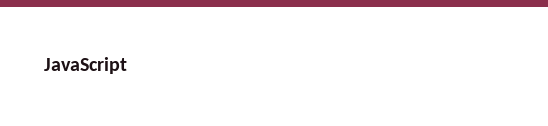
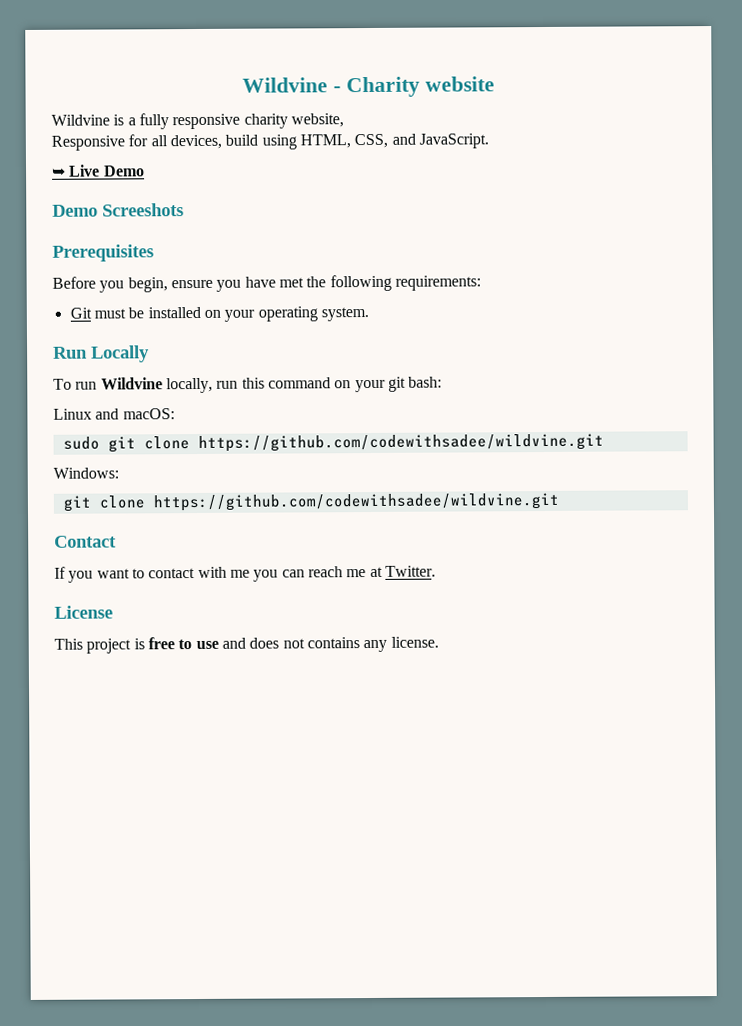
- JavaScript
+ Wildvine - Charity website
+ Wildvine is a fully responsive charity website,
+ Responsive for all devices, build using HTML, CSS, and JavaScript.
+ ➥ Live Demo
+ Demo Screeshots
+ Prerequisites
+ Before you begin, ensure you have met the following requirements:
+ Git must be installed on your operating system.
+ Run Locally
+ To run Wildvine locally, run this command on your git bash:
+ Linux and macOS:
+ sudo git clone https://github.com/codewithsadee/wildvine.git
+ Windows:
+ git clone https://github.com/codewithsadee/wildvine.git
+ Contact
+ If you want to contact with me you can reach me at Twitter.
+ License
+ This project is free to use and does not contains any license.

